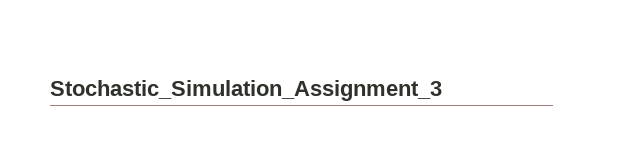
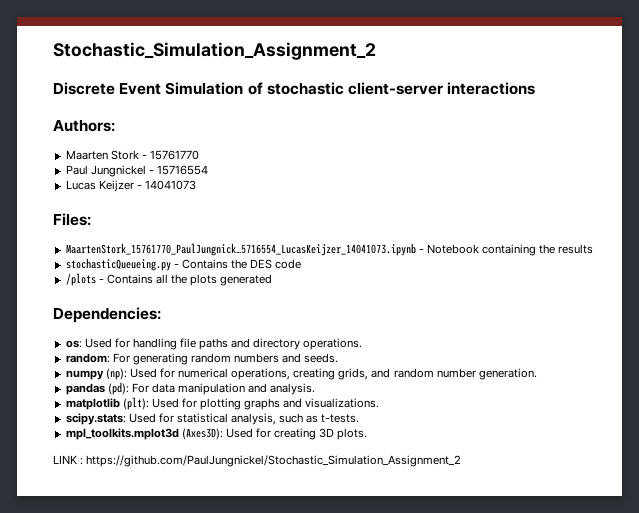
- Stochastic_Simulation_Assignment_3
+ Stochastic_Simulation_Assignment_2
+ Discrete Event Simulation of stochastic client-server interactions
+ Authors:
+ Maarten Stork - 15761770
+ Paul Jungnickel - 15716554
+ Lucas Keijzer - 14041073
+ Files:
+ MaartenStork_15761770_PaulJungnick…5716554_LucasKeijzer_14041073.ipynb - Notebook containing the results
+ stochasticQueueing.py - Contains the DES code
+ /plots - Contains all the plots generated
+ Dependencies:
+ os: Used for handling file paths and directory operations.
+ random: For generating random numbers and seeds.
+ numpy (np): Used for numerical operations, creating grids, and random number generation.
+ pandas (pd): For data manipulation and analysis.
+ matplotlib (plt): Used for plotting graphs and visualizations.
+ scipy.stats: Used for statistical analysis, such as t-tests.
+ mpl_toolkits.mplot3d (Axes3D): Used for creating 3D plots.
+ LINK : https://github.com/PaulJungnickel/Stochastic_Simulation_Assignment_2

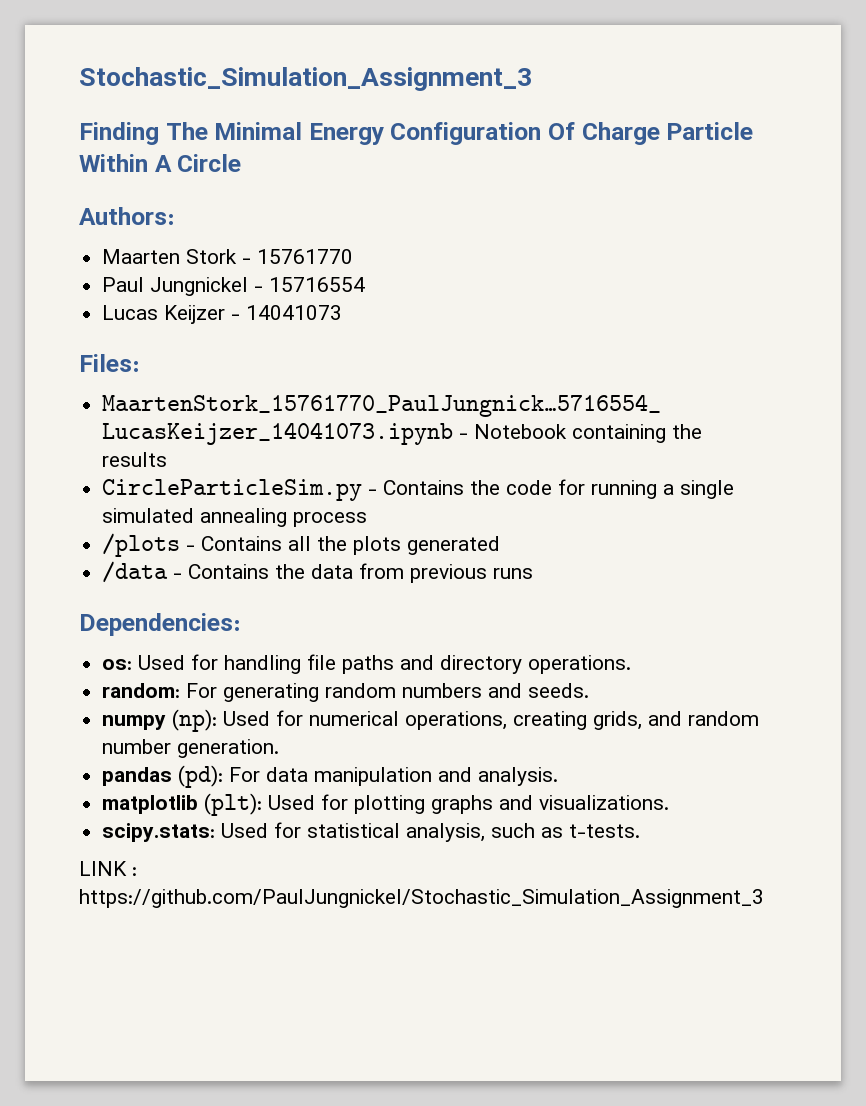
- Stochastic_Simulation_Assignment_2
- Discrete Event Simulation of stochastic client-server interactions
+ Stochastic_Simulation_Assignment_3
+ Finding The Minimal Energy Configuration Of Charge Particle Within A Circle
- stochasticQueueing.py - Contains the DES code
+ CircleParticleSim.py - Contains the code for running a single simulated annealing process
+ /data - Contains the data from previous runs
- mpl_toolkits.mplot3d (Axes3D): Used for creating 3D plots.
- LINK : https://github.com/PaulJungnickel/Stochastic_Simulation_Assignment_2
+ LINK : https://github.com/PaulJungnickel/Stochastic_Simulation_Assignment_3

